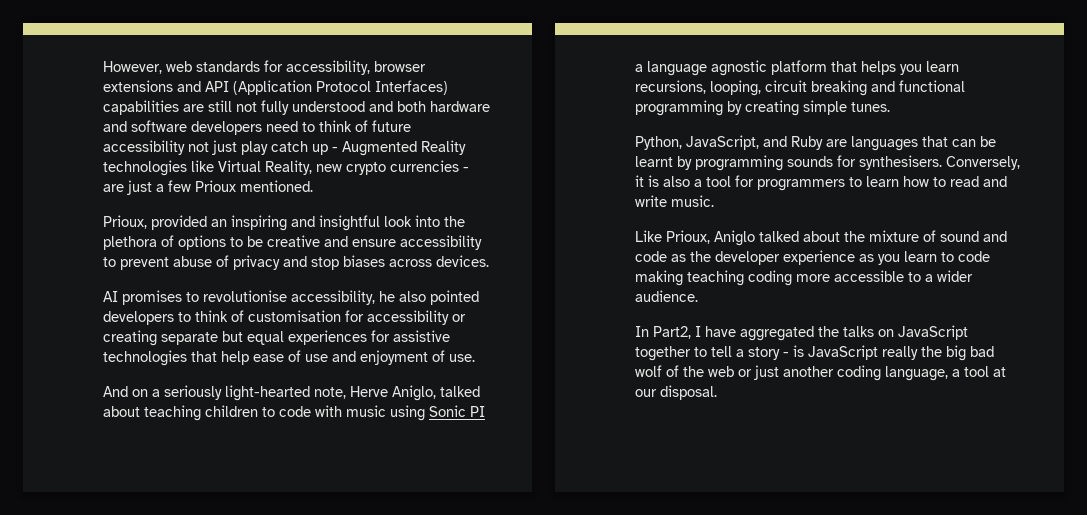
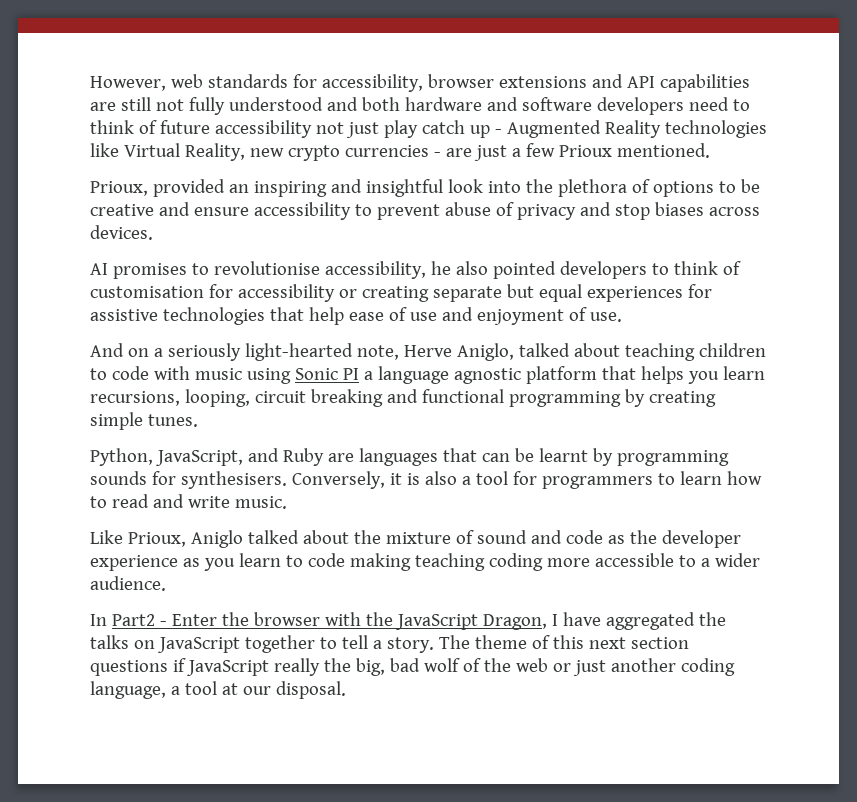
- However, web standards for accessibility, browser extensions and API (Application Protocol Interfaces) capabilities are still not fully understood and both hardware and software developers need to think of future accessibility not just play catch up - Augmented Reality technologies like Virtual Reality, new crypto currencies - are just a few Prioux mentioned.
+ However, web standards for accessibility, browser extensions and API capabilities are still not fully understood and both hardware and software developers need to think of future accessibility not just play catch up - Augmented Reality technologies like Virtual Reality, new crypto currencies - are just a few Prioux mentioned.
- In Part2, I have aggregated the talks on JavaScript together to tell a story - is JavaScript really the big bad wolf of the web or just another coding language, a tool at our disposal.
+ In Part2 - Enter the browser with the JavaScript Dragon, I have aggregated the talks on JavaScript together to tell a story. The theme of this next section questions if JavaScript really the big, bad wolf of the web or just another coding language, a tool at our disposal.

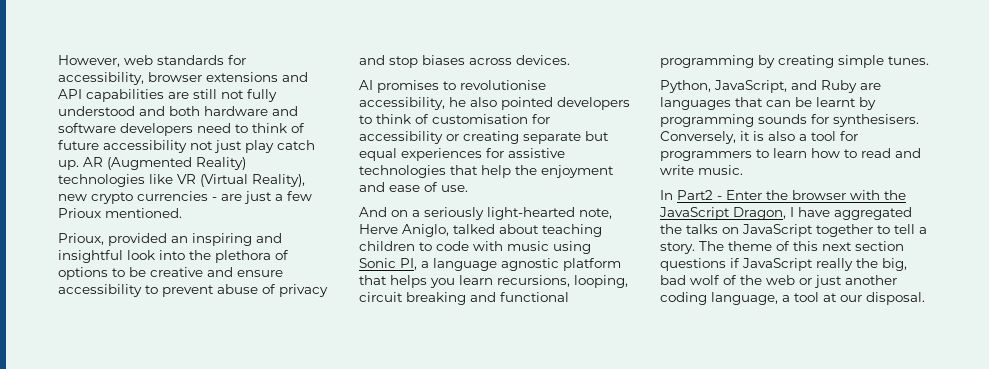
- However, web standards for accessibility, browser extensions and API capabilities are still not fully understood and both hardware and software developers need to think of future accessibility not just play catch up - Augmented Reality technologies like Virtual Reality, new crypto currencies - are just a few Prioux mentioned.
+ However, web standards for accessibility, browser extensions and API capabilities are still not fully understood and both hardware and software developers need to think of future accessibility not just play catch up. AR (Augmented Reality) technologies like VR (Virtual Reality), new crypto currencies - are just a few Prioux mentioned.
- AI promises to revolutionise accessibility, he also pointed developers to think of customisation for accessibility or creating separate but equal experiences for assistive technologies that help ease of use and enjoyment of use.
+ AI promises to revolutionise accessibility, he also pointed developers to think of customisation for accessibility or creating separate but equal experiences for assistive technologies that help the enjoyment and ease of use.
- And on a seriously light-hearted note, Herve Aniglo, talked about teaching children to code with music using Sonic PI a language agnostic platform that helps you learn recursions, looping, circuit breaking and functional programming by creating simple tunes.
+ And on a seriously light-hearted note, Herve Aniglo, talked about teaching children to code with music using Sonic PI, a language agnostic platform that helps you learn recursions, looping, circuit breaking and functional programming by creating simple tunes.
- Like Prioux, Aniglo talked about the mixture of sound and code as the developer experience as you learn to code making teaching coding more accessible to a wider audience.

